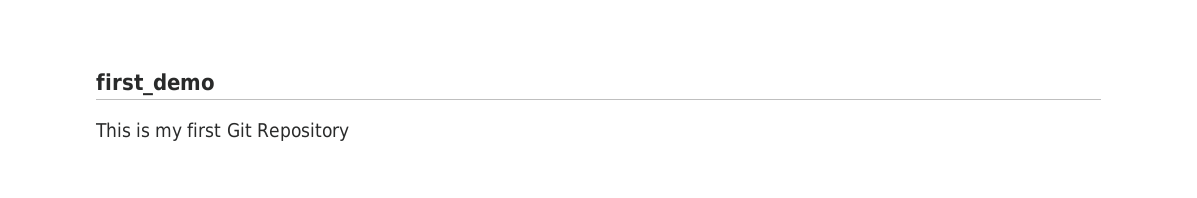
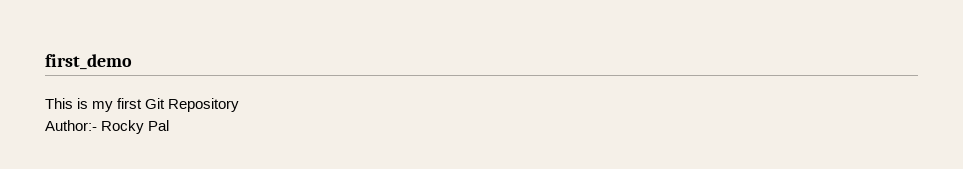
+ Author:- Rocky Pal

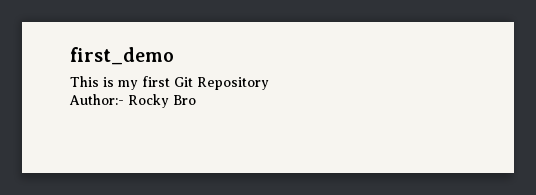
- Author:- Rocky Pal
+ Author:- Rocky Bro

